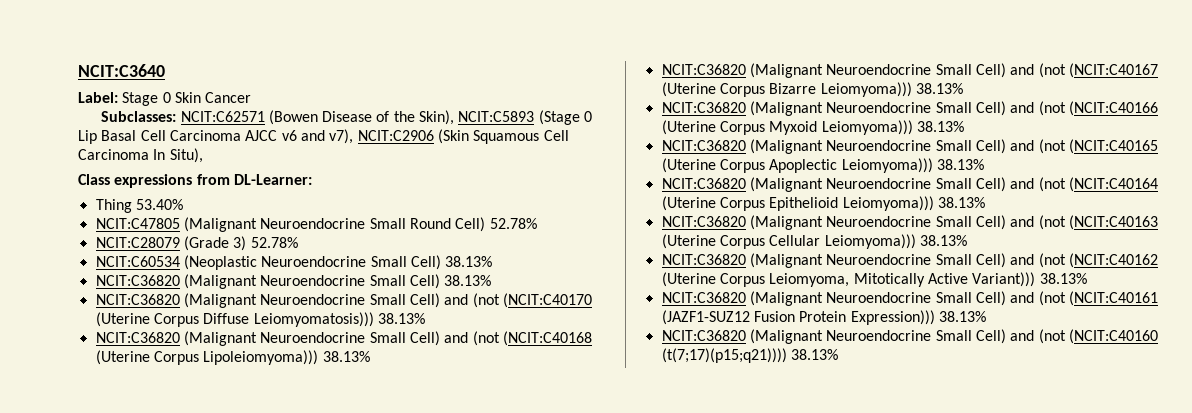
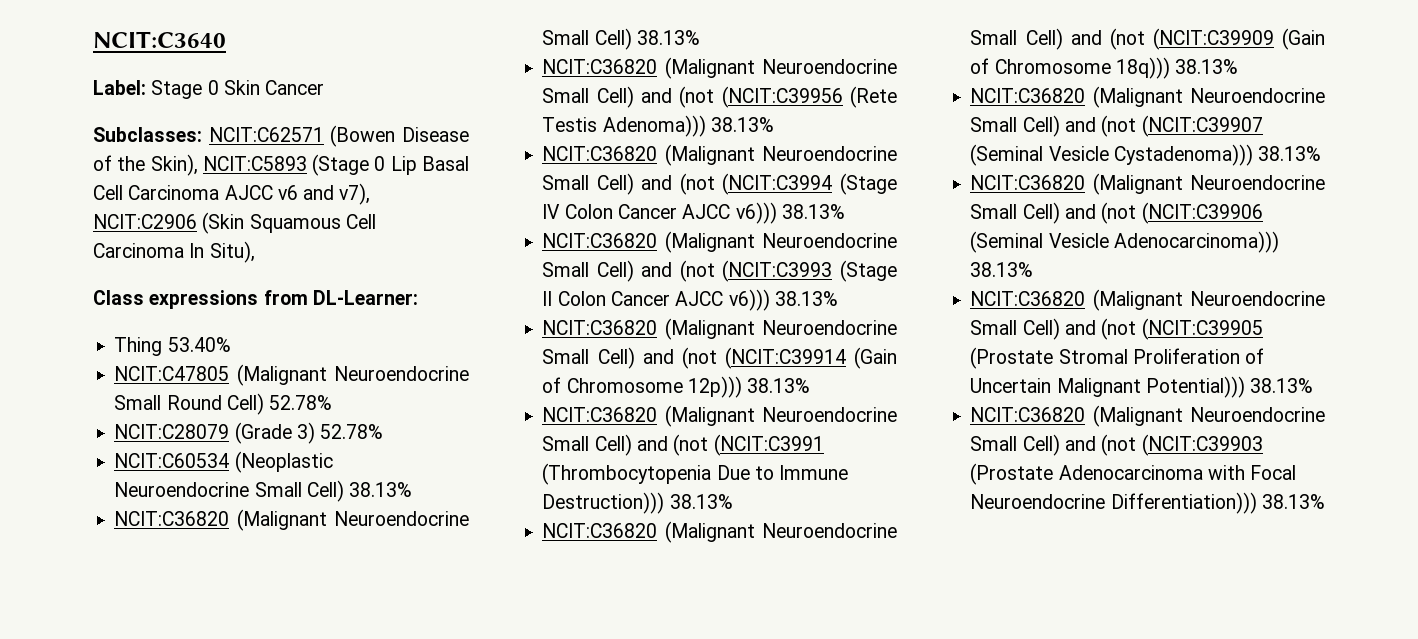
- NCIT:C36820 (Malignant Neuroendocrine Small Cell) and (not (NCIT:C40170 (Uterine Corpus Diffuse Leiomyomatosis))) 38.13%
- NCIT:C36820 (Malignant Neuroendocrine Small Cell) and (not (NCIT:C40168 (Uterine Corpus Lipoleiomyoma))) 38.13%
- NCIT:C36820 (Malignant Neuroendocrine Small Cell) and (not (NCIT:C40167 (Uterine Corpus Bizarre Leiomyoma))) 38.13%
- NCIT:C36820 (Malignant Neuroendocrine Small Cell) and (not (NCIT:C40166 (Uterine Corpus Myxoid Leiomyoma))) 38.13%
- NCIT:C36820 (Malignant Neuroendocrine Small Cell) and (not (NCIT:C40165 (Uterine Corpus Apoplectic Leiomyoma))) 38.13%
- NCIT:C36820 (Malignant Neuroendocrine Small Cell) and (not (NCIT:C40164 (Uterine Corpus Epithelioid Leiomyoma))) 38.13%
- NCIT:C36820 (Malignant Neuroendocrine Small Cell) and (not (NCIT:C40163 (Uterine Corpus Cellular Leiomyoma))) 38.13%
- NCIT:C36820 (Malignant Neuroendocrine Small Cell) and (not (NCIT:C40162 (Uterine Corpus Leiomyoma, Mitotically Active Variant))) 38.13%
- NCIT:C36820 (Malignant Neuroendocrine Small Cell) and (not (NCIT:C40161 (JAZF1-SUZ12 Fusion Protein Expression))) 38.13%
- NCIT:C36820 (Malignant Neuroendocrine Small Cell) and (not (NCIT:C40160 (t(7;17)(p15;q21)))) 38.13%
+ NCIT:C36820 (Malignant Neuroendocrine Small Cell) and (not (NCIT:C39956 (Rete Testis Adenoma))) 38.13%
+ NCIT:C36820 (Malignant Neuroendocrine Small Cell) and (not (NCIT:C3994 (Stage IV Colon Cancer AJCC v6))) 38.13%
+ NCIT:C36820 (Malignant Neuroendocrine Small Cell) and (not (NCIT:C3993 (Stage II Colon Cancer AJCC v6))) 38.13%
+ NCIT:C36820 (Malignant Neuroendocrine Small Cell) and (not (NCIT:C39914 (Gain of Chromosome 12p))) 38.13%
+ NCIT:C36820 (Malignant Neuroendocrine Small Cell) and (not (NCIT:C3991 (Thrombocytopenia Due to Immune Destruction))) 38.13%
+ NCIT:C36820 (Malignant Neuroendocrine Small Cell) and (not (NCIT:C39909 (Gain of Chromosome 18q))) 38.13%
+ NCIT:C36820 (Malignant Neuroendocrine Small Cell) and (not (NCIT:C39907 (Seminal Vesicle Cystadenoma))) 38.13%
+ NCIT:C36820 (Malignant Neuroendocrine Small Cell) and (not (NCIT:C39906 (Seminal Vesicle Adenocarcinoma))) 38.13%
+ NCIT:C36820 (Malignant Neuroendocrine Small Cell) and (not (NCIT:C39905 (Prostate Stromal Proliferation of Uncertain Malignant Potential))) 38.13%
+ NCIT:C36820 (Malignant Neuroendocrine Small Cell) and (not (NCIT:C39903 (Prostate Adenocarcinoma with Focal Neuroendocrine Differentiation))) 38.13%

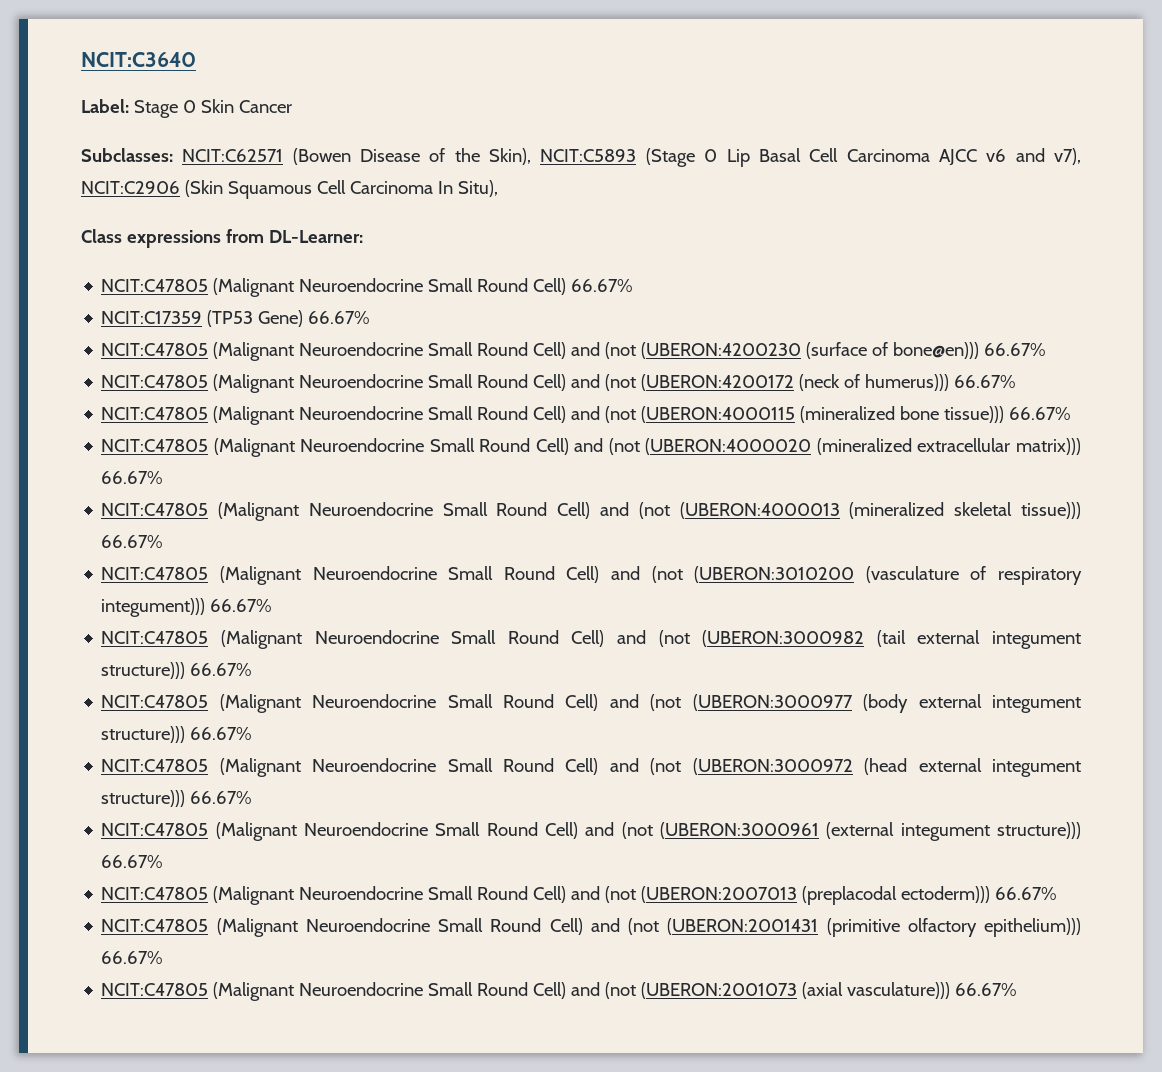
- Thing 53.40%
- NCIT:C47805 (Malignant Neuroendocrine Small Round Cell) 52.78%
- NCIT:C28079 (Grade 3) 52.78%
- NCIT:C60534 (Neoplastic Neuroendocrine Small Cell) 38.13%
- NCIT:C36820 (Malignant Neuroendocrine Small Cell) 38.13%
- NCIT:C36820 (Malignant Neuroendocrine Small Cell) and (not (NCIT:C39956 (Rete Testis Adenoma))) 38.13%
- NCIT:C36820 (Malignant Neuroendocrine Small Cell) and (not (NCIT:C3994 (Stage IV Colon Cancer AJCC v6))) 38.13%
- NCIT:C36820 (Malignant Neuroendocrine Small Cell) and (not (NCIT:C3993 (Stage II Colon Cancer AJCC v6))) 38.13%
- NCIT:C36820 (Malignant Neuroendocrine Small Cell) and (not (NCIT:C39914 (Gain of Chromosome 12p))) 38.13%
- NCIT:C36820 (Malignant Neuroendocrine Small Cell) and (not (NCIT:C3991 (Thrombocytopenia Due to Immune Destruction))) 38.13%
- NCIT:C36820 (Malignant Neuroendocrine Small Cell) and (not (NCIT:C39909 (Gain of Chromosome 18q))) 38.13%
- NCIT:C36820 (Malignant Neuroendocrine Small Cell) and (not (NCIT:C39907 (Seminal Vesicle Cystadenoma))) 38.13%
- NCIT:C36820 (Malignant Neuroendocrine Small Cell) and (not (NCIT:C39906 (Seminal Vesicle Adenocarcinoma))) 38.13%
- NCIT:C36820 (Malignant Neuroendocrine Small Cell) and (not (NCIT:C39905 (Prostate Stromal Proliferation of Uncertain Malignant Potential))) 38.13%
- NCIT:C36820 (Malignant Neuroendocrine Small Cell) and (not (NCIT:C39903 (Prostate Adenocarcinoma with Focal Neuroendocrine Differentiation))) 38.13%
+ NCIT:C47805 (Malignant Neuroendocrine Small Round Cell) 66.67%
+ NCIT:C17359 (TP53 Gene) 66.67%
+ NCIT:C47805 (Malignant Neuroendocrine Small Round Cell) and (not (UBERON:4200230 (surface of bone@en))) 66.67%
+ NCIT:C47805 (Malignant Neuroendocrine Small Round Cell) and (not (UBERON:4200172 (neck of humerus))) 66.67%
+ NCIT:C47805 (Malignant Neuroendocrine Small Round Cell) and (not (UBERON:4000115 (mineralized bone tissue))) 66.67%
+ NCIT:C47805 (Malignant Neuroendocrine Small Round Cell) and (not (UBERON:4000020 (mineralized extracellular matrix))) 66.67%
+ NCIT:C47805 (Malignant Neuroendocrine Small Round Cell) and (not (UBERON:4000013 (mineralized skeletal tissue))) 66.67%
+ NCIT:C47805 (Malignant Neuroendocrine Small Round Cell) and (not (UBERON:3010200 (vasculature of respiratory integument))) 66.67%
+ NCIT:C47805 (Malignant Neuroendocrine Small Round Cell) and (not (UBERON:3000982 (tail external integument structure))) 66.67%
+ NCIT:C47805 (Malignant Neuroendocrine Small Round Cell) and (not (UBERON:3000977 (body external integument structure))) 66.67%
+ NCIT:C47805 (Malignant Neuroendocrine Small Round Cell) and (not (UBERON:3000972 (head external integument structure))) 66.67%
+ NCIT:C47805 (Malignant Neuroendocrine Small Round Cell) and (not (UBERON:3000961 (external integument structure))) 66.67%
+ NCIT:C47805 (Malignant Neuroendocrine Small Round Cell) and (not (UBERON:2007013 (preplacodal ectoderm))) 66.67%
+ NCIT:C47805 (Malignant Neuroendocrine Small Round Cell) and (not (UBERON:2001431 (primitive olfactory epithelium))) 66.67%
+ NCIT:C47805 (Malignant Neuroendocrine Small Round Cell) and (not (UBERON:2001073 (axial vasculature))) 66.67%

